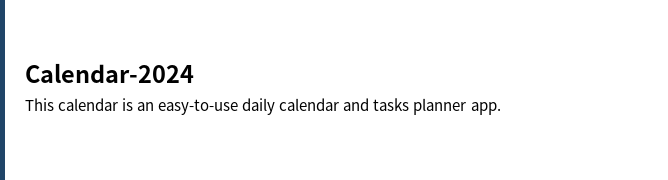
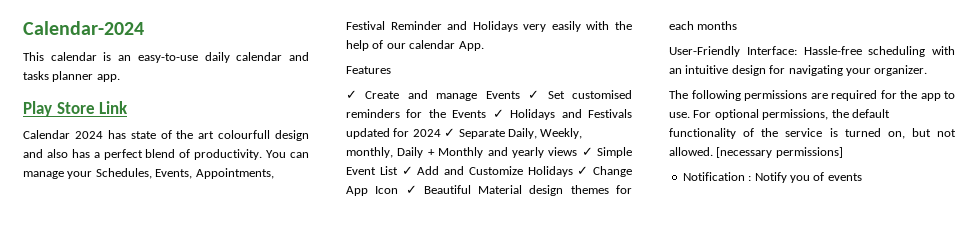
+ Play Store Link
+ Calendar 2024 has state of the art colourfull design and also has a perfect blend of productivity. You can manage your Schedules, Events, Appointments, Festival Reminder and Holidays very easily with the help of our calendar App.
+ Features
+ ✓ Create and manage Events ✓ Set customised reminders for the Events ✓ Holidays and Festivals updated for 2024 ✓ Separate Daily, Weekly, monthly, Daily + Monthly and yearly views ✓ Simple Event List ✓ Add and Customize Holidays ✓ Change App Icon ✓ Beautiful Material design themes for each months
+ User-Friendly Interface: Hassle-free scheduling with an intuitive design for navigating your organizer.
+ The following permissions are required for the app to use. For optional permissions, the default functionality of the service is turned on, but not allowed. [necessary permissions]
+ Notification : Notify you of events

